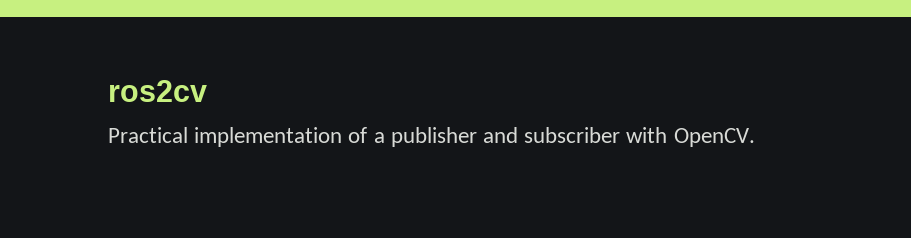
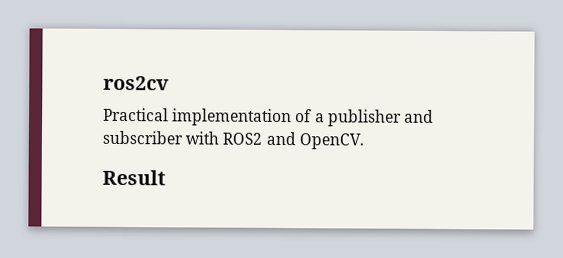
- Practical implementation of a publisher and subscriber with OpenCV.
+ Practical implementation of a publisher and subscriber with ROS2 and OpenCV.
+ Result

